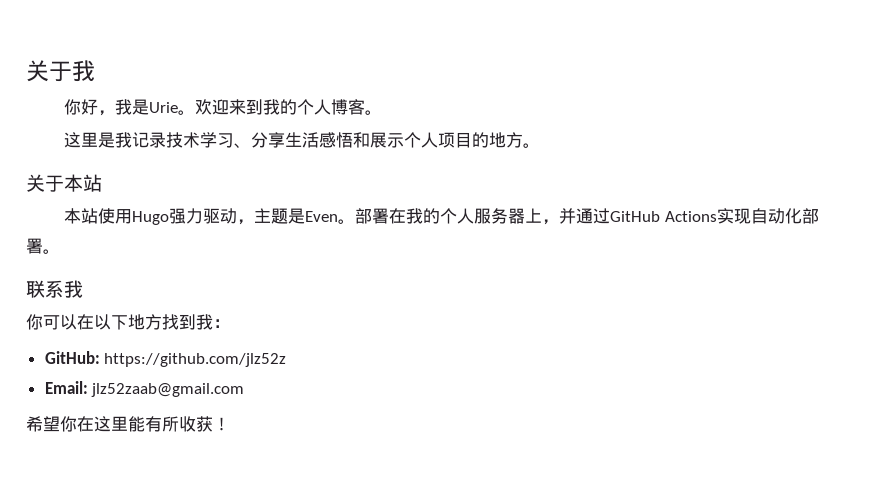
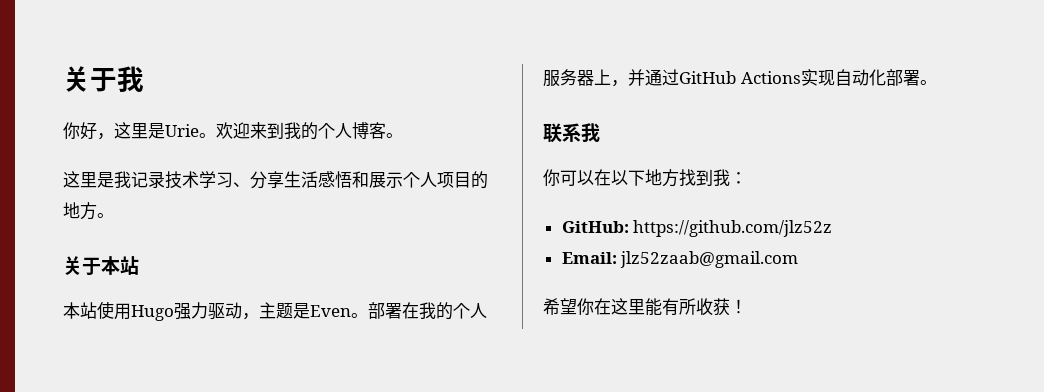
- 你好，我是Urie。
+ 你好，这里是Urie。

